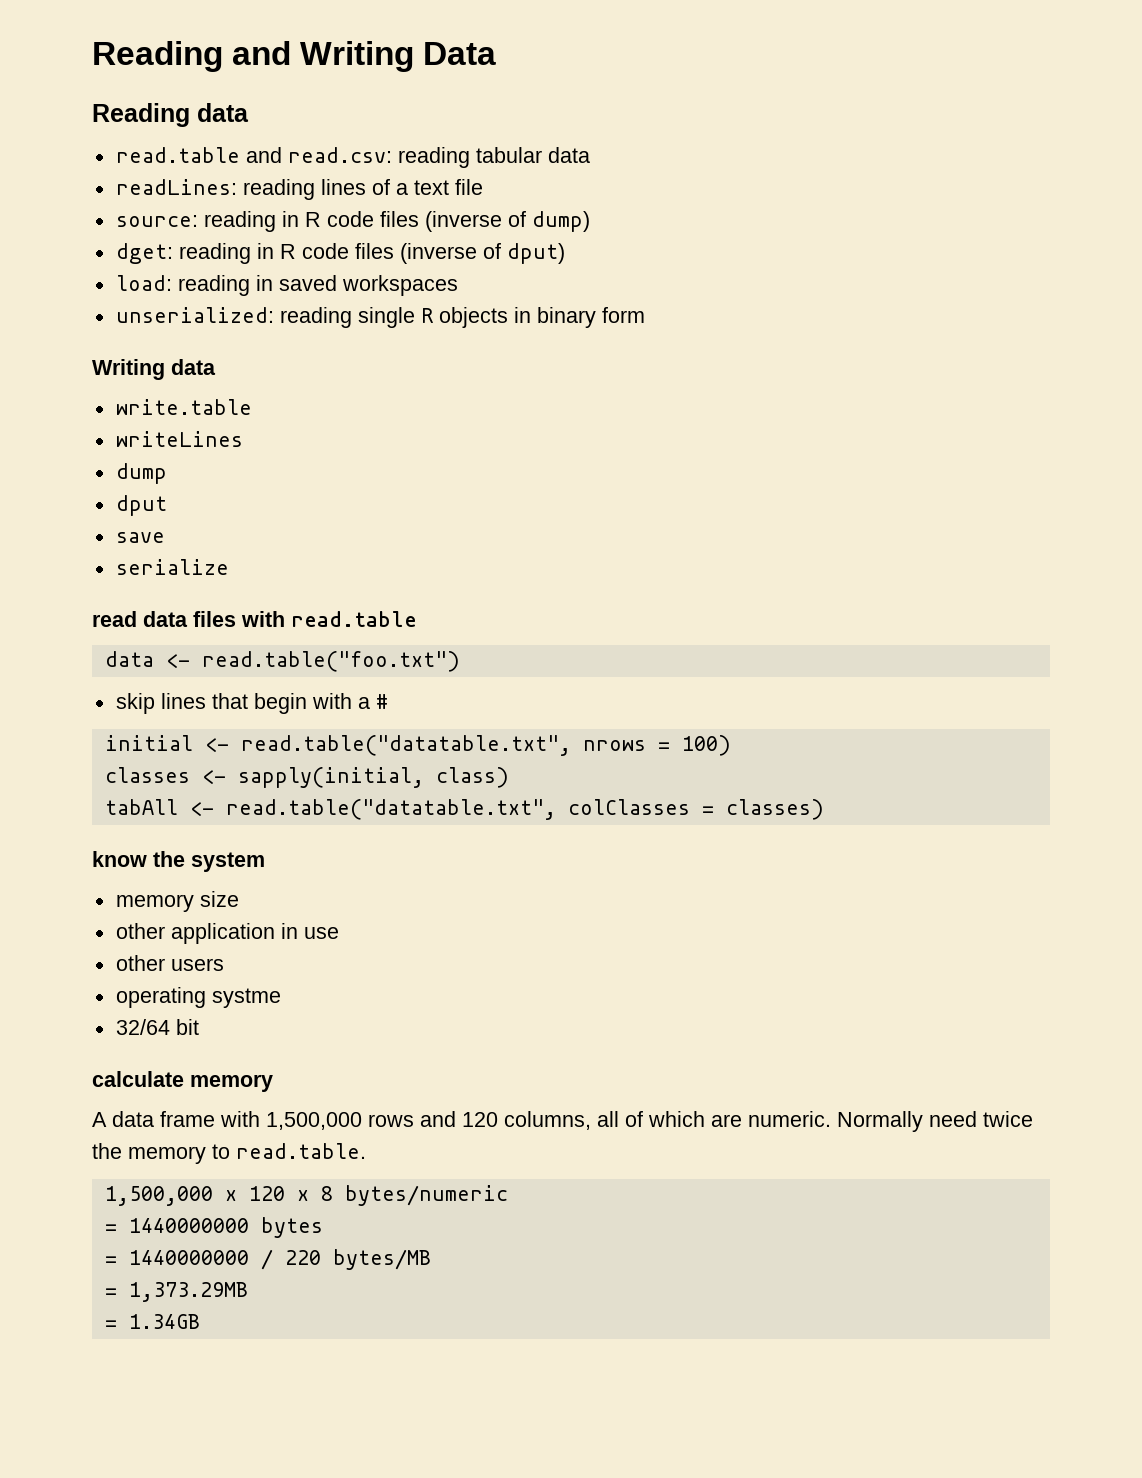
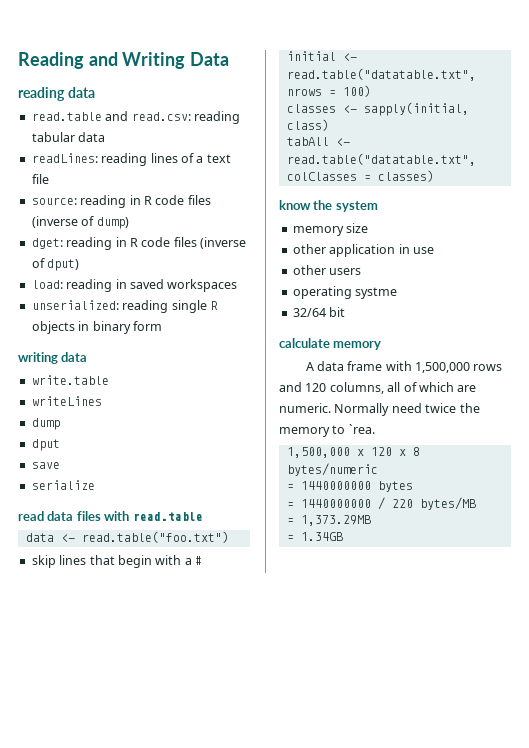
- Reading data
+ reading data
- Writing data
+ writing data
- Normally need twice the memory to read.table.
+ Normally need twice the memory to `rea.

